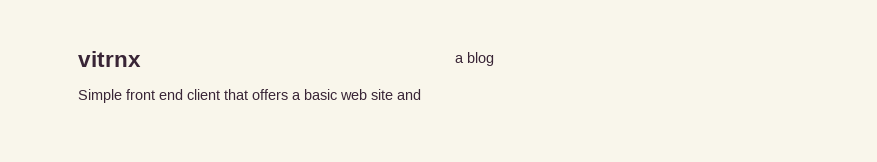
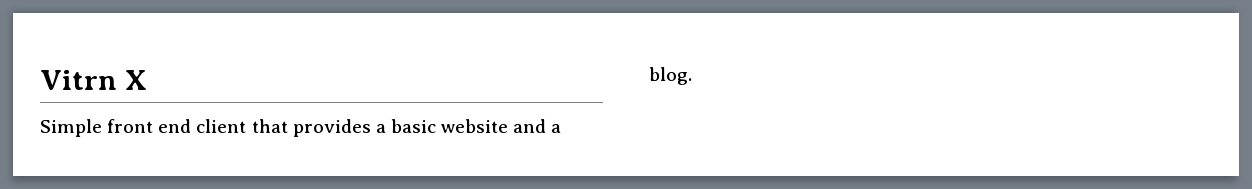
- vitrnx
+ Vitrn X
- Simple front end client that offers a basic web site and a blog
+ Simple front end client that provides a basic website and a blog.

